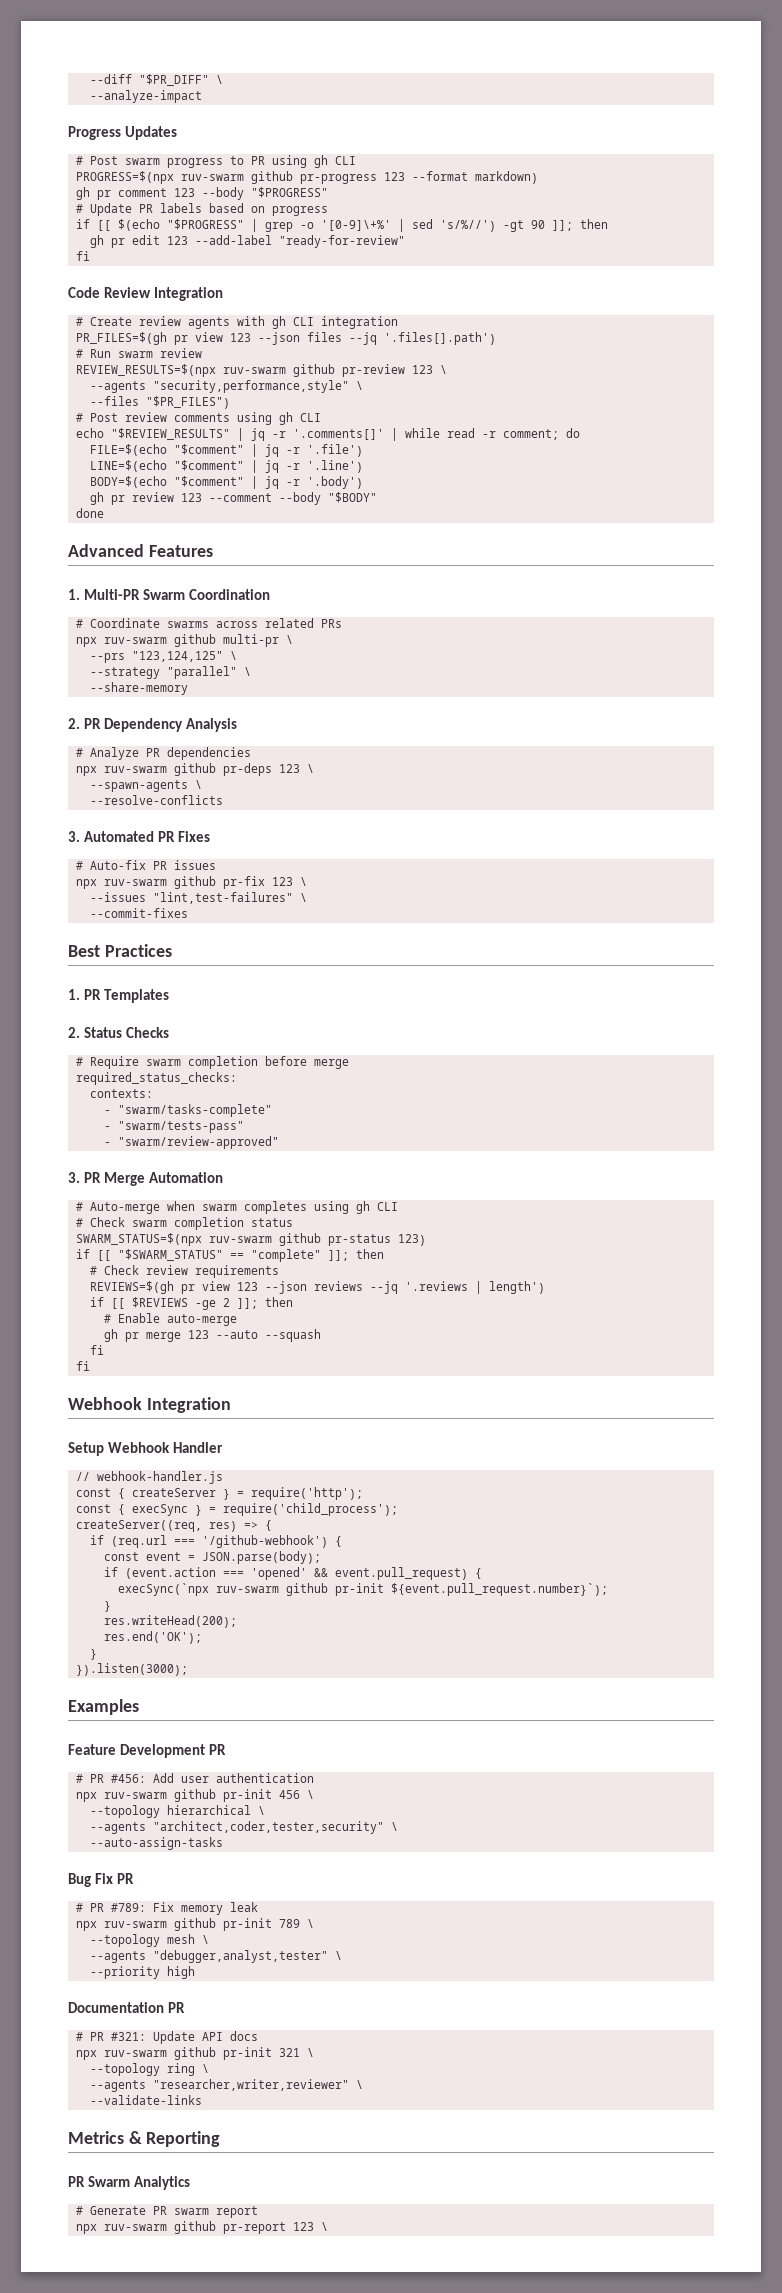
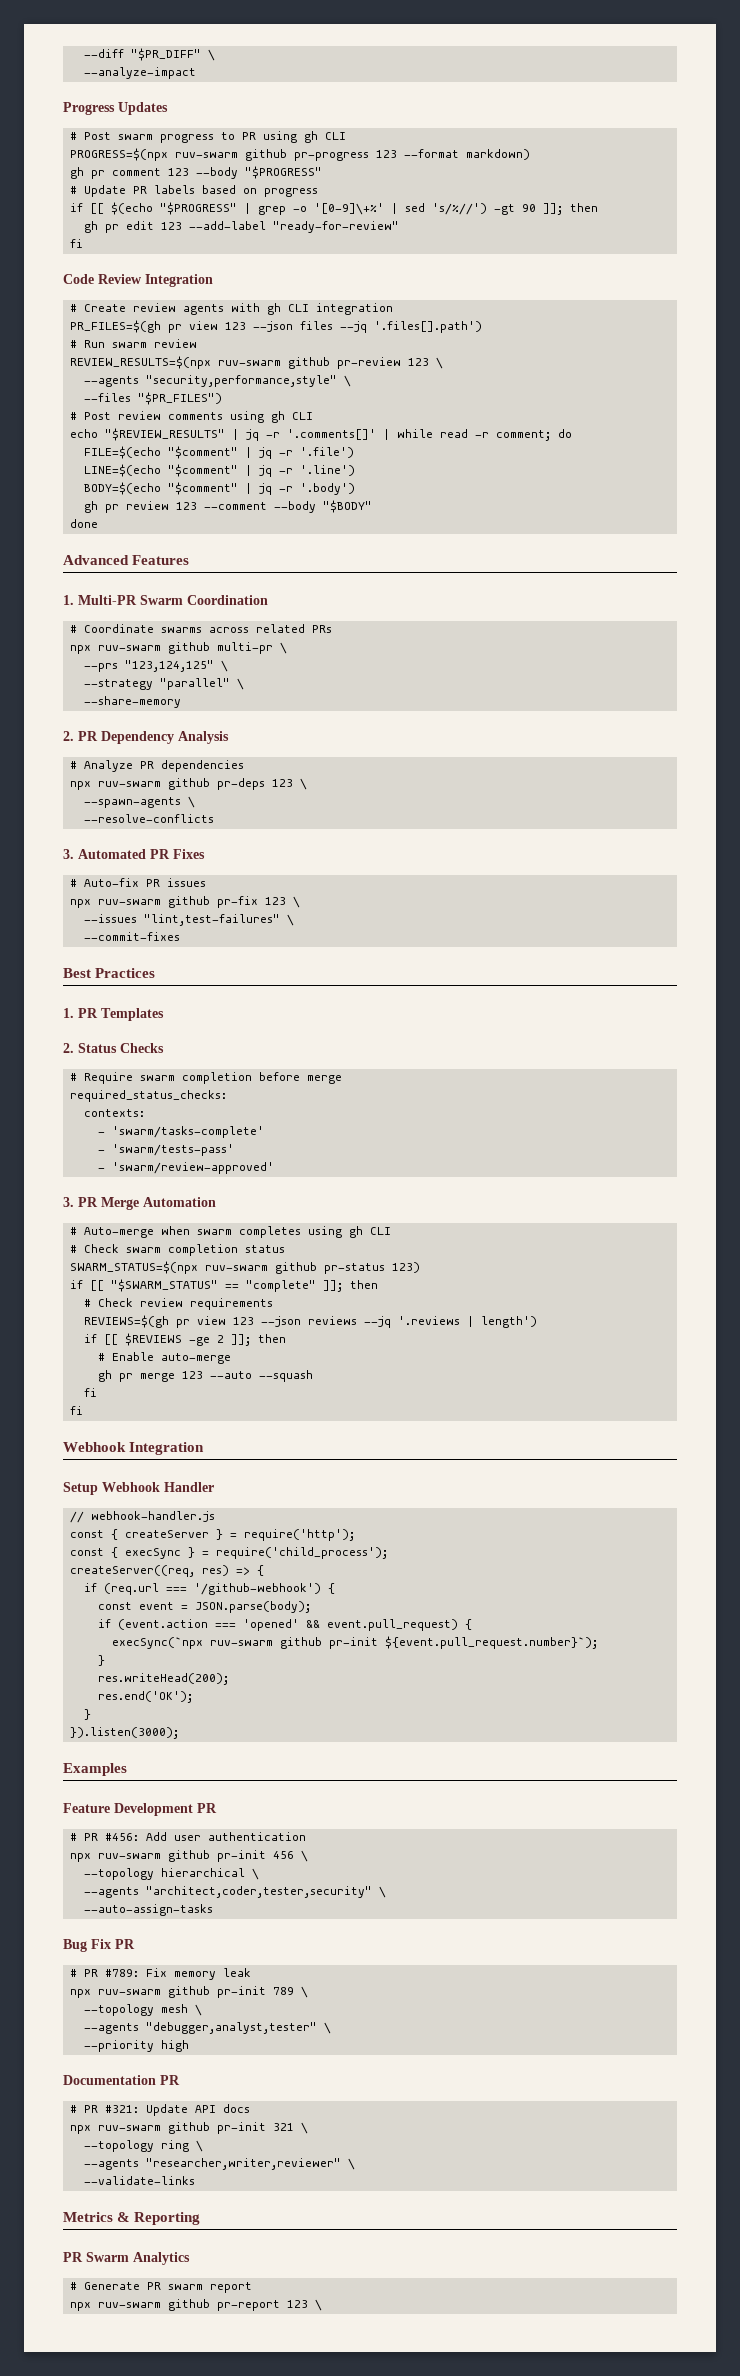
- - "swarm/tasks-complete"
- - "swarm/tests-pass"
- - "swarm/review-approved"
+ - 'swarm/tasks-complete'
+ - 'swarm/tests-pass'
+ - 'swarm/review-approved'

